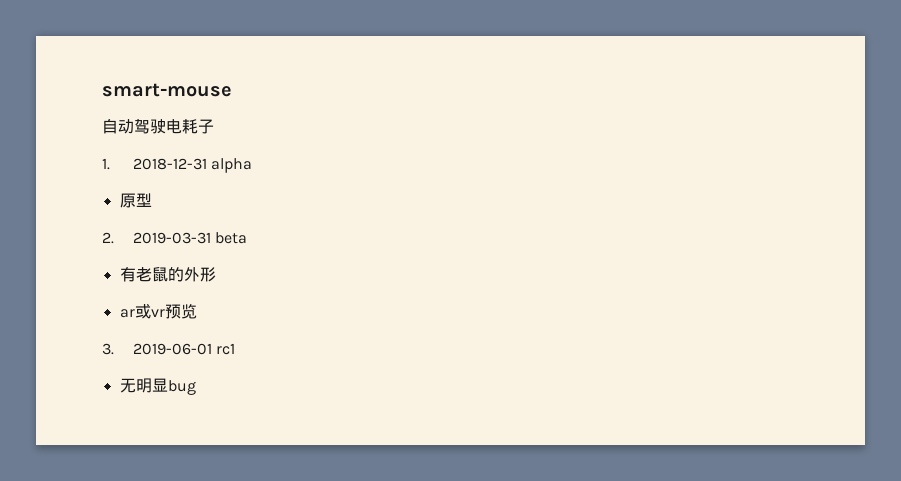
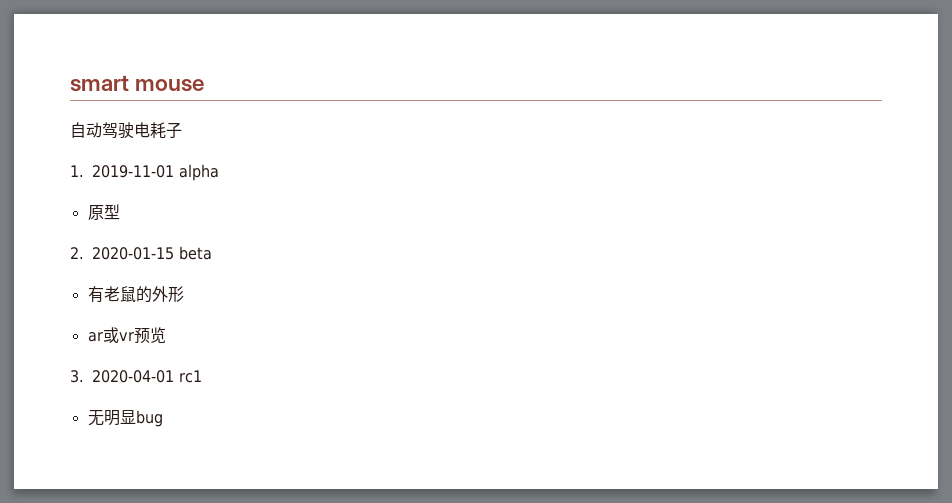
- smart-mouse
+ smart mouse
- 1. 2018-12-31 alpha
+ 1. 2019-11-01 alpha
- 2. 2019-03-31 beta
+ 2. 2020-01-15 beta
- 3. 2019-06-01 rc1
+ 3. 2020-04-01 rc1

